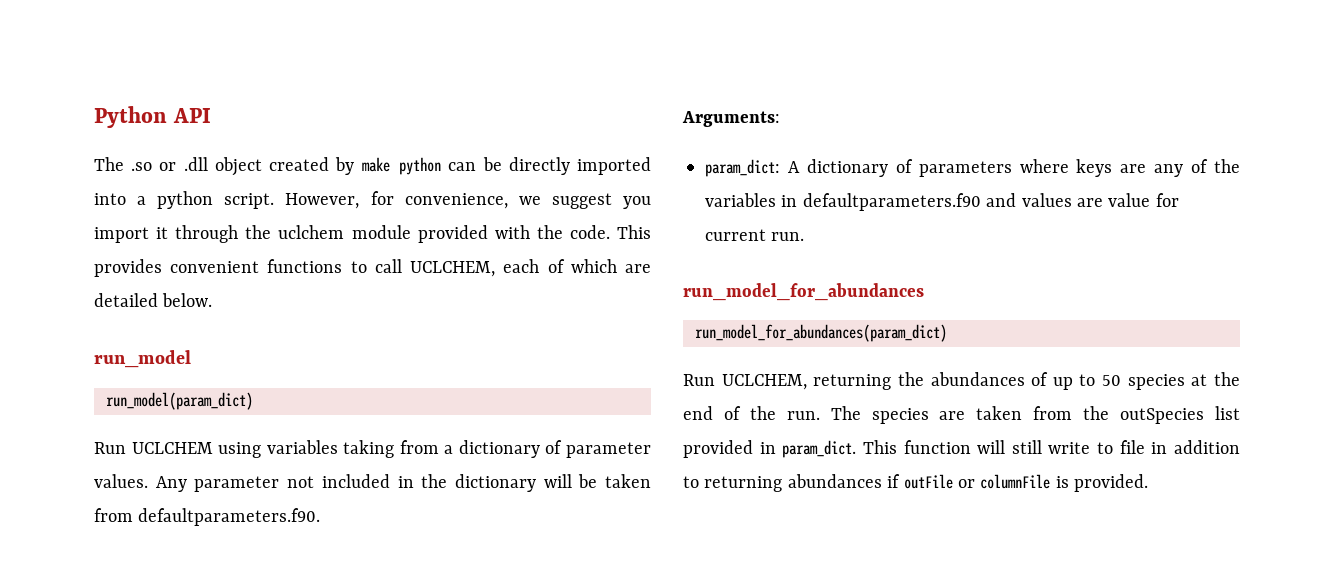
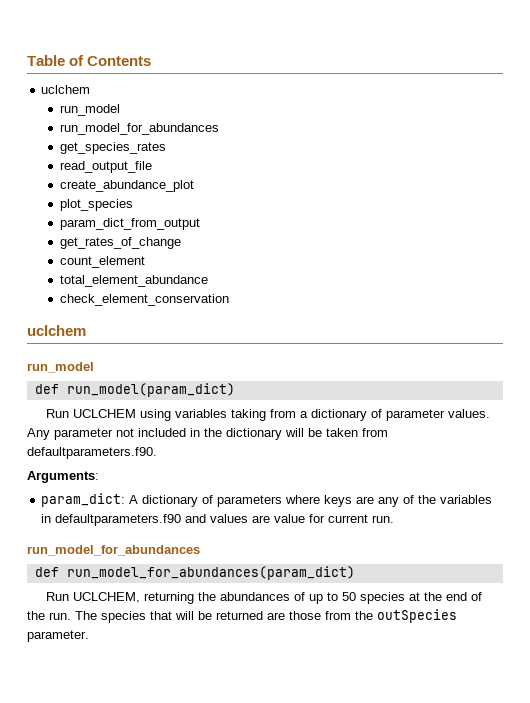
- Python API
- The .so or .dll object created by make python can be directly imported into a python script. However, for convenience, we suggest you import it through the uclchem module provided with the code. This provides convenient functions to call UCLCHEM, each of which are detailed below.
+ Table of Contents
+ uclchem
  run_model
- run_model(param_dict)
+ run_model_for_abundances
+ get_species_rates
+ read_output_file
+ create_abundance_plot
+ plot_species
+ param_dict_from_output
+ get_rates_of_change
+ count_element
+ total_element_abundance
+ check_element_conservation
+ uclchem
+ run_model
+ def run_model(param_dict)
- run_model_for_abundances(param_dict)
+ def run_model_for_abundances(param_dict)
- The species are taken from the outSpecies list provided in param_dict. This function will still write to file in addition to returning abundances if outFile or columnFile is provided.
+ The species that will be returned are those from the outSpecies parameter.

